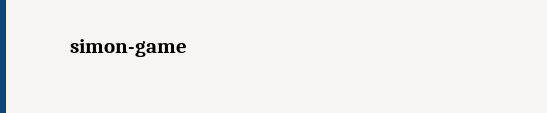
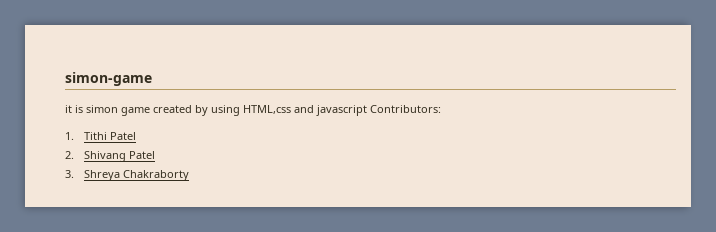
+ it is simon game created by using HTML,css and javascript Contributors:
+ 1. Tithi Patel
+ 2. Shivang Patel
+ 3. Shreya Chakraborty

